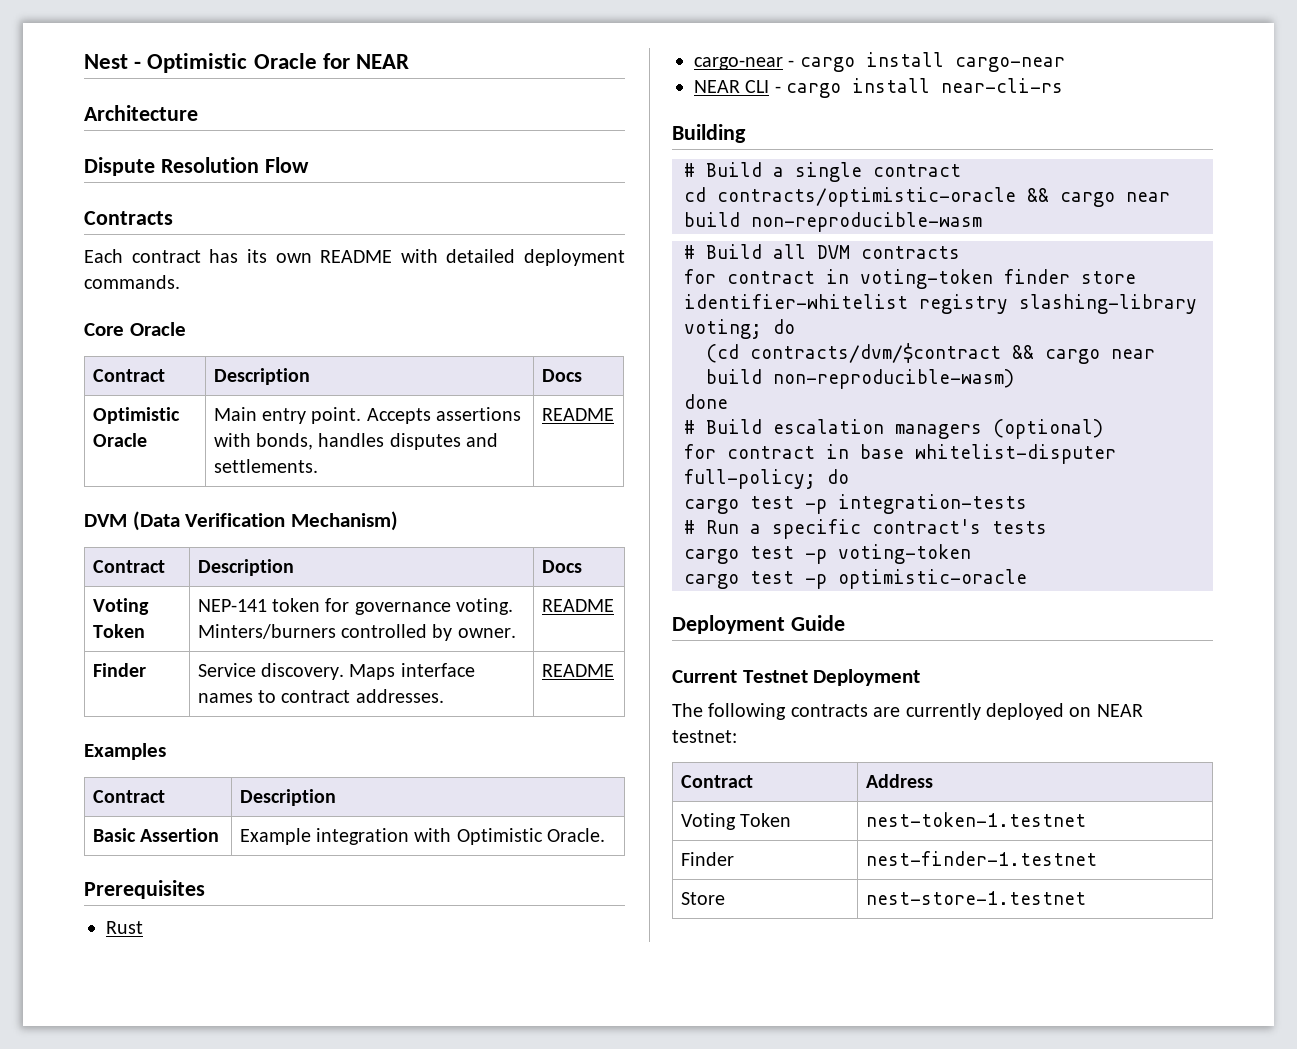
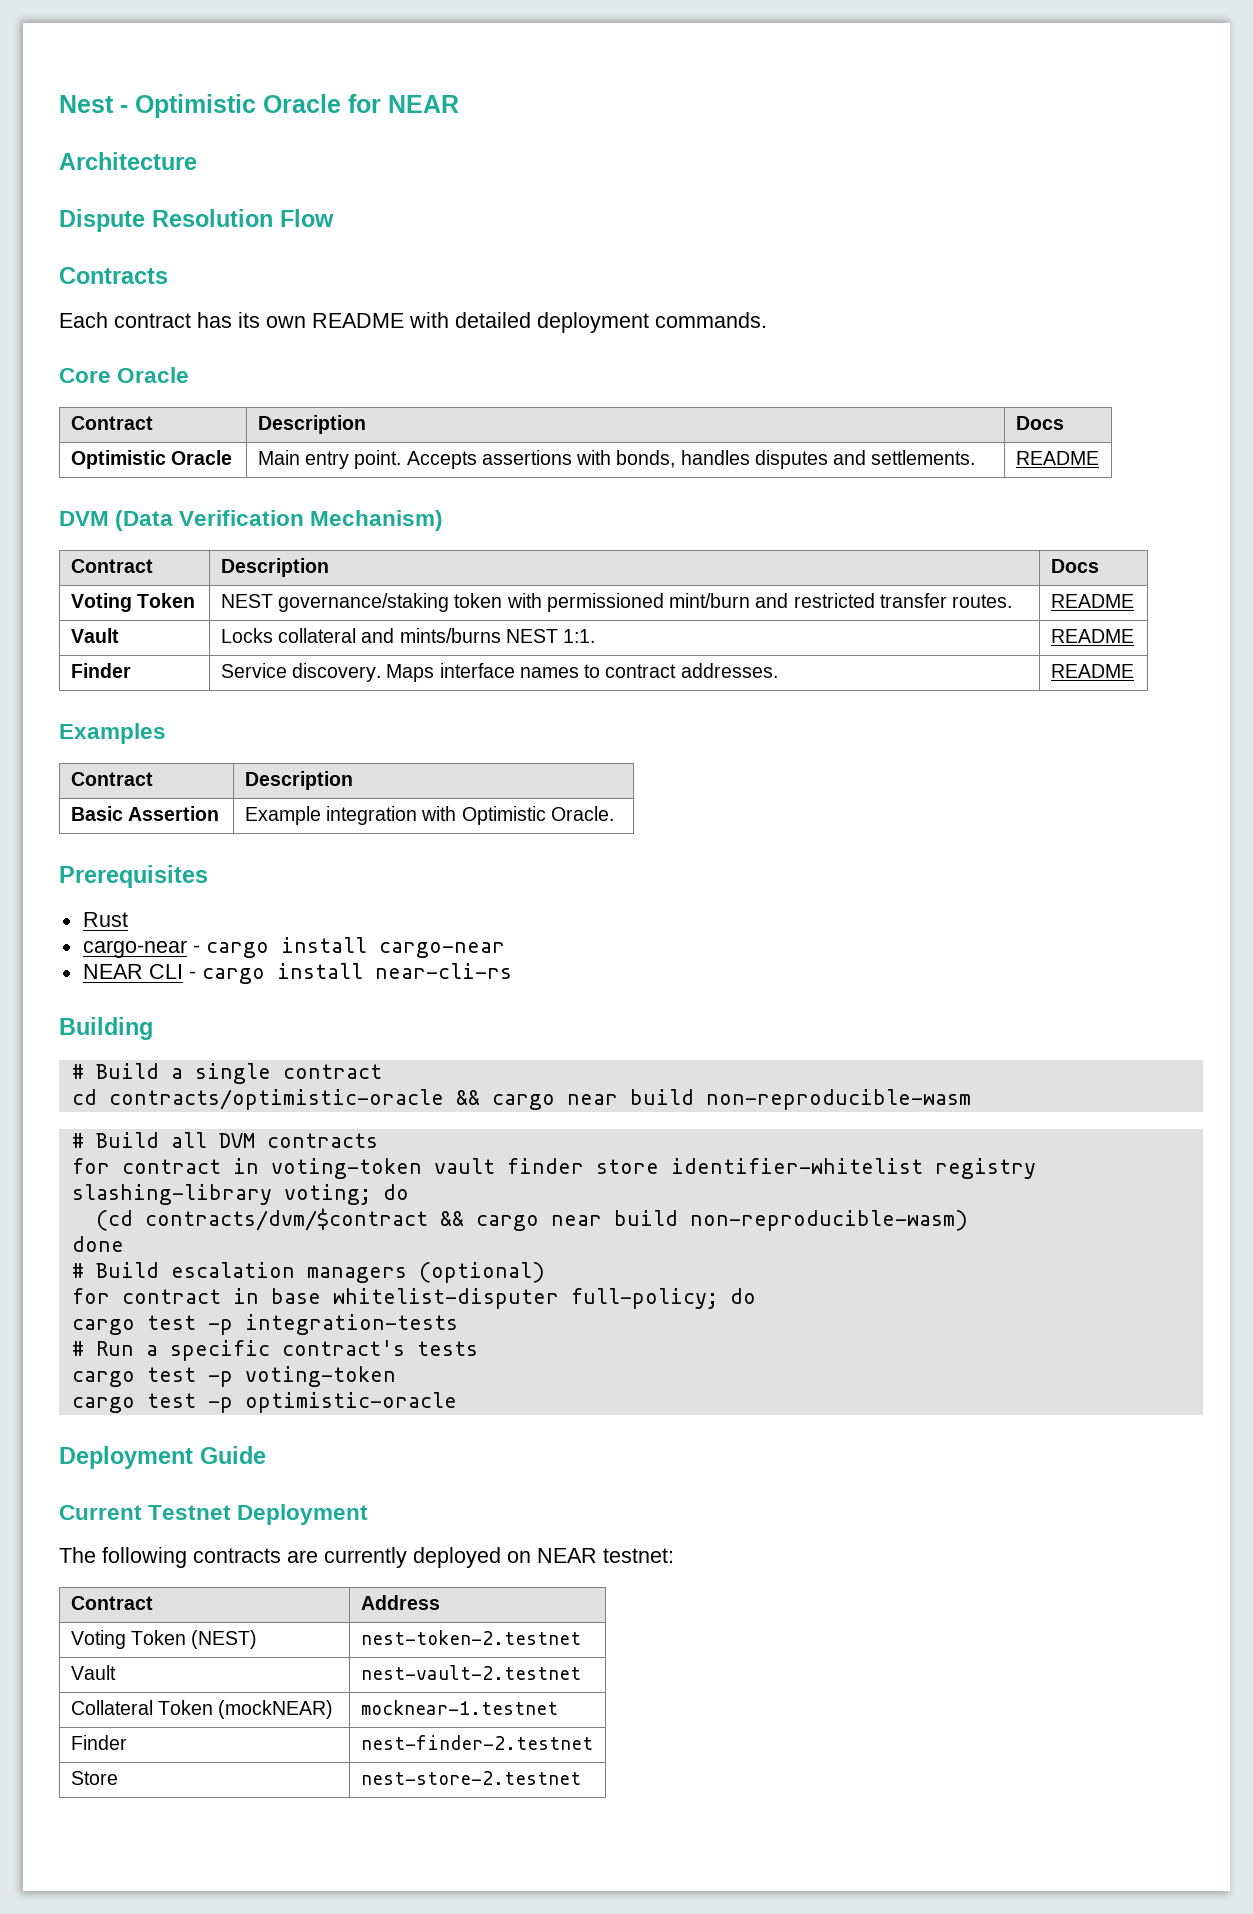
- Voting Token | NEP-141 token for governance voting. Minters/burners controlled by owner. | README
+ Voting Token | NEST governance/staking token with permissioned mint/burn and restricted transfer routes. | README
+ Vault | Locks collateral and mints/burns NEST 1:1. | README
- for contract in voting-token finder store identifier-whitelist registry slashing-library voting; do
+ for contract in voting-token vault finder store identifier-whitelist registry slashing-library voting; do
- Voting Token | nest-token-1.testnet
- Finder | nest-finder-1.testnet
+ Voting Token (NEST) | nest-token-2.testnet
+ Vault | nest-vault-2.testnet
+ Collateral Token (mockNEAR) | mocknear-1.testnet
+ Finder | nest-finder-2.testnet
- Store | nest-store-1.testnet
+ Store | nest-store-2.testnet

